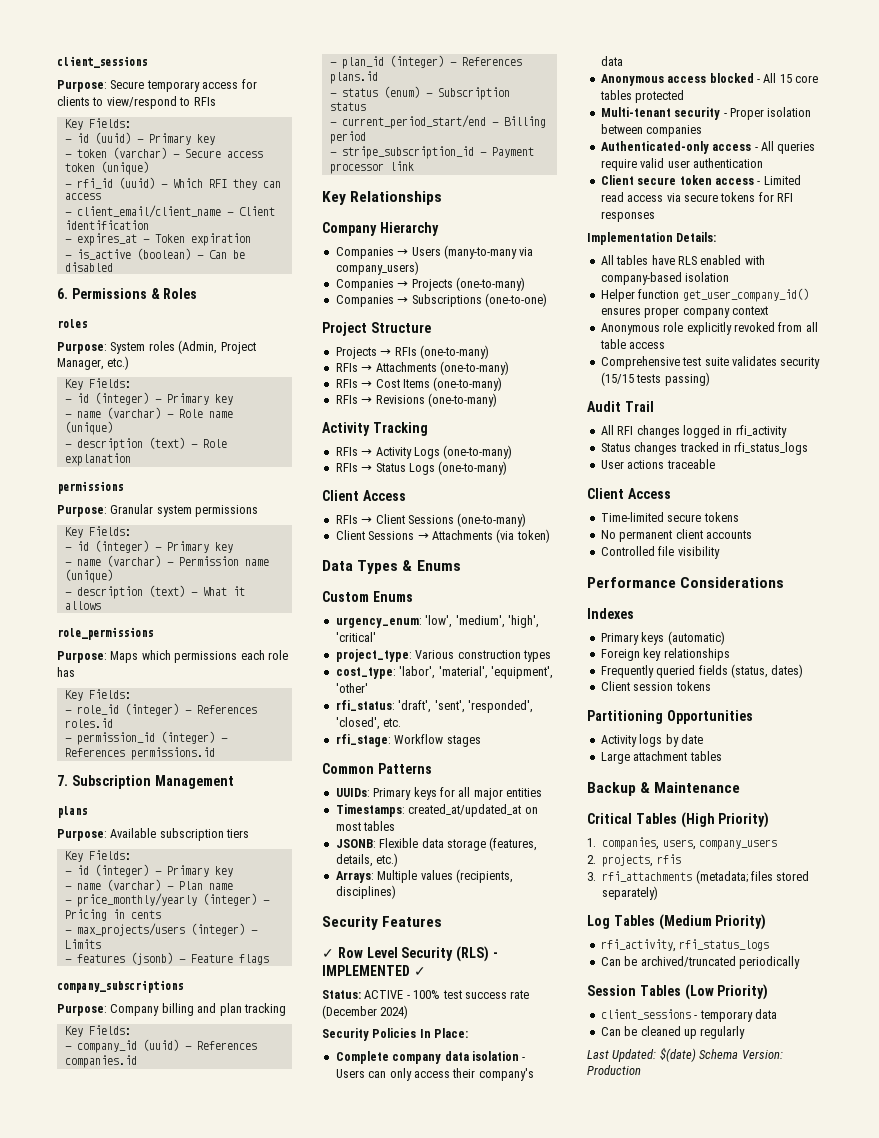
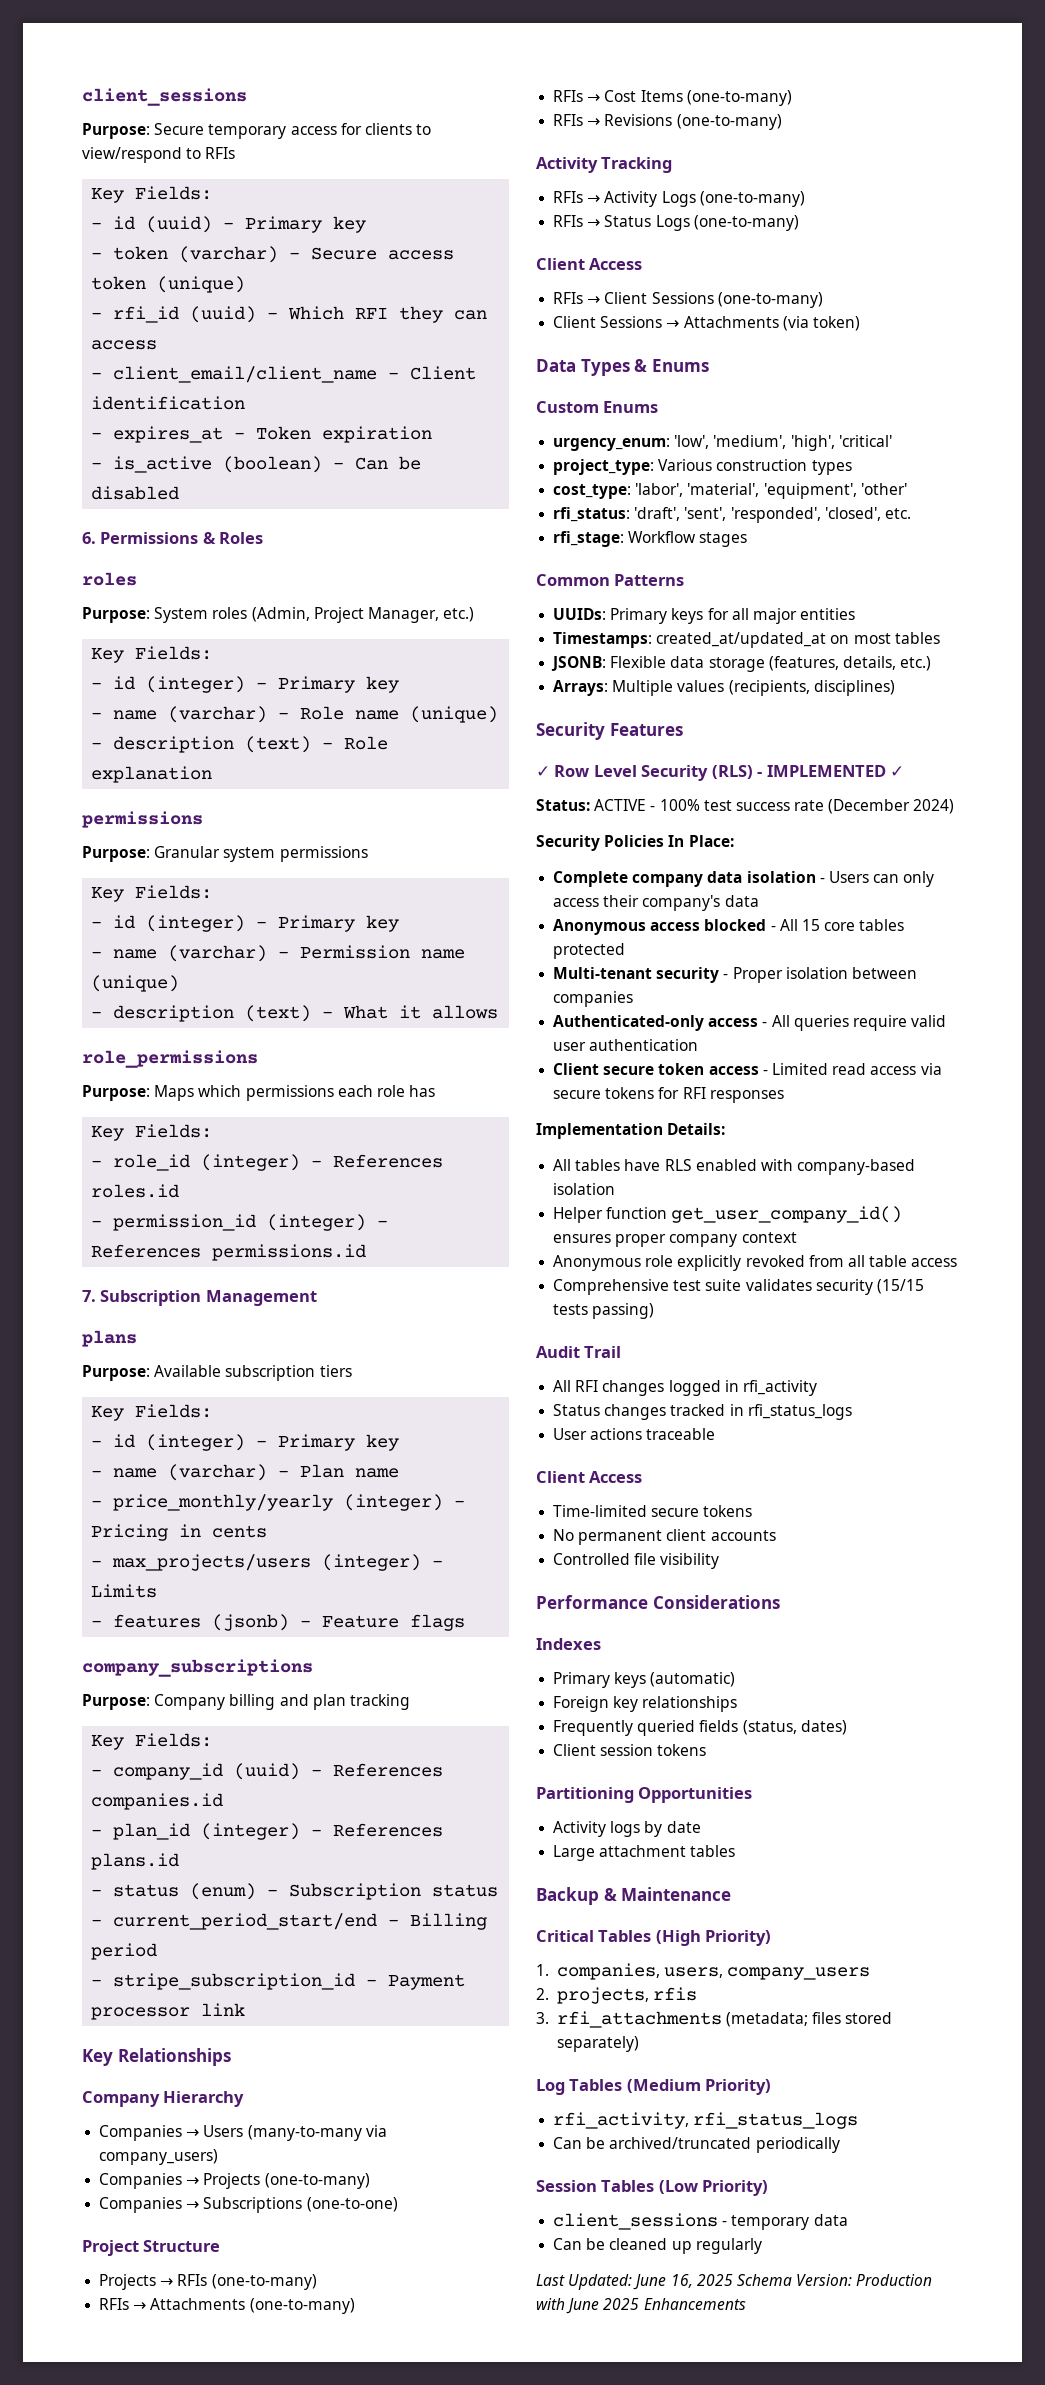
- Last Updated: $(date) Schema Version: Production
+ Last Updated: June 16, 2025 Schema Version: Production with June 2025 Enhancements

